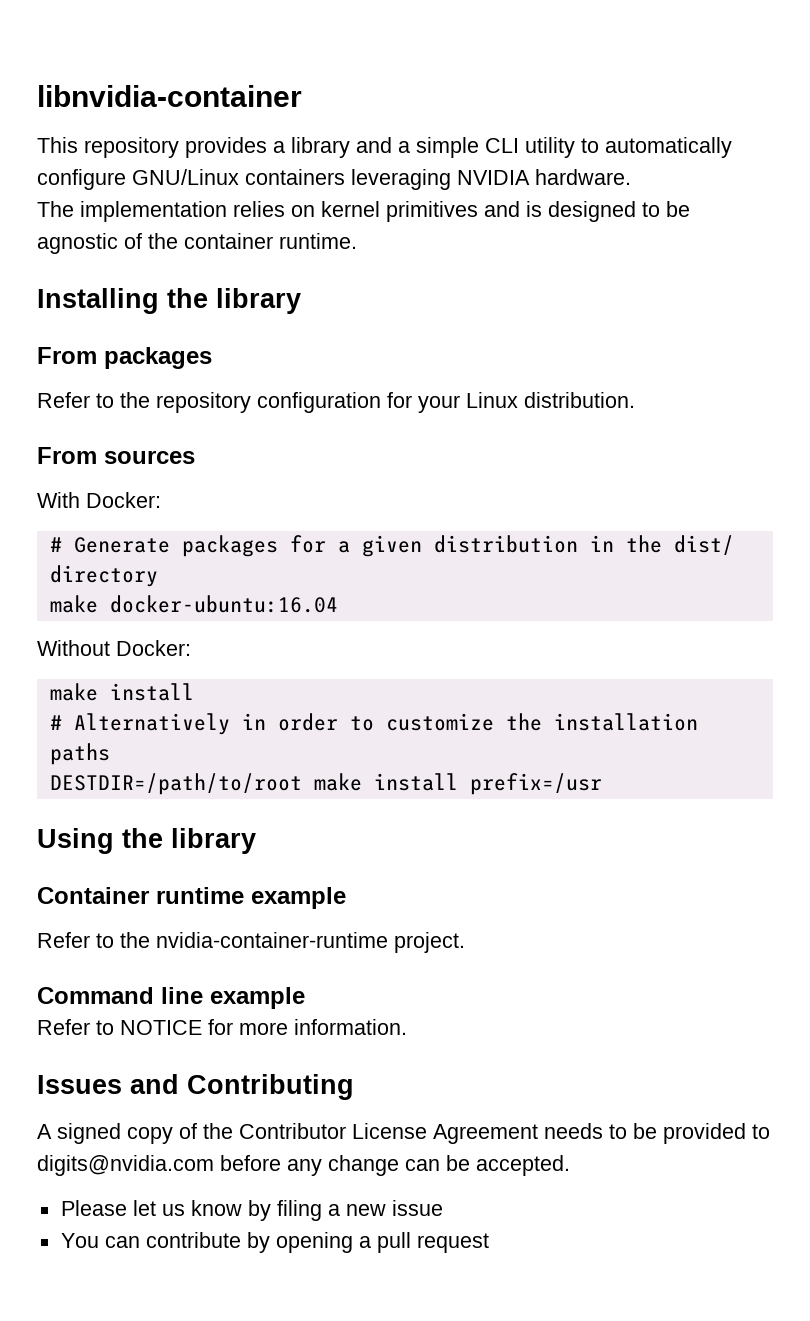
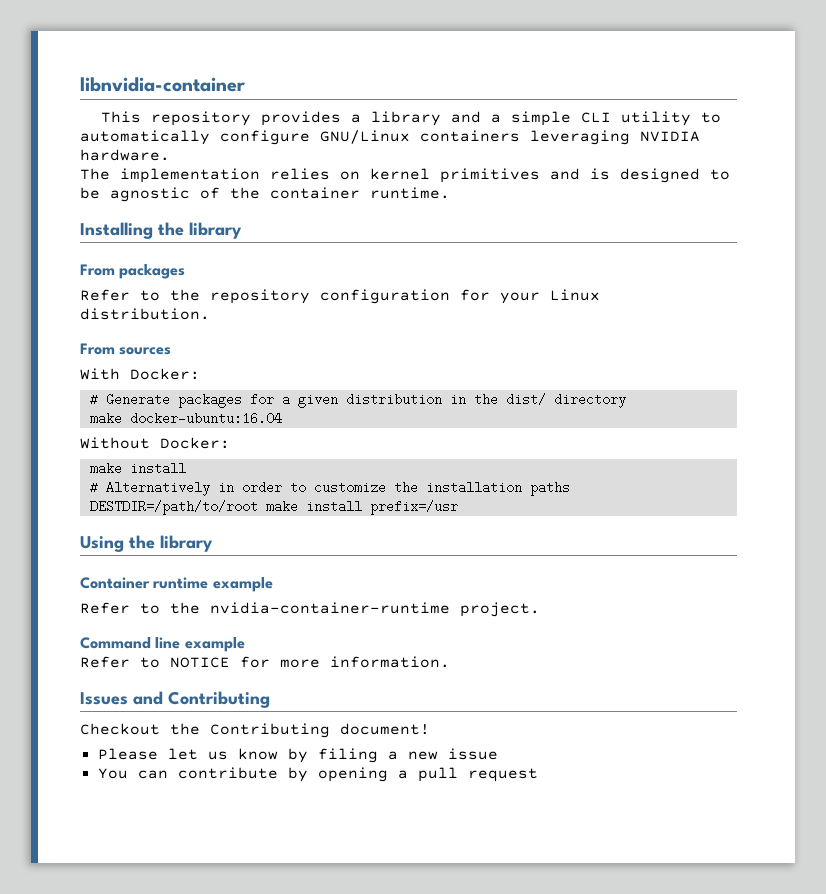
- A signed copy of the Contributor License Agreement needs to be provided to digits@nvidia.com before any change can be accepted.
+ Checkout the Contributing document!

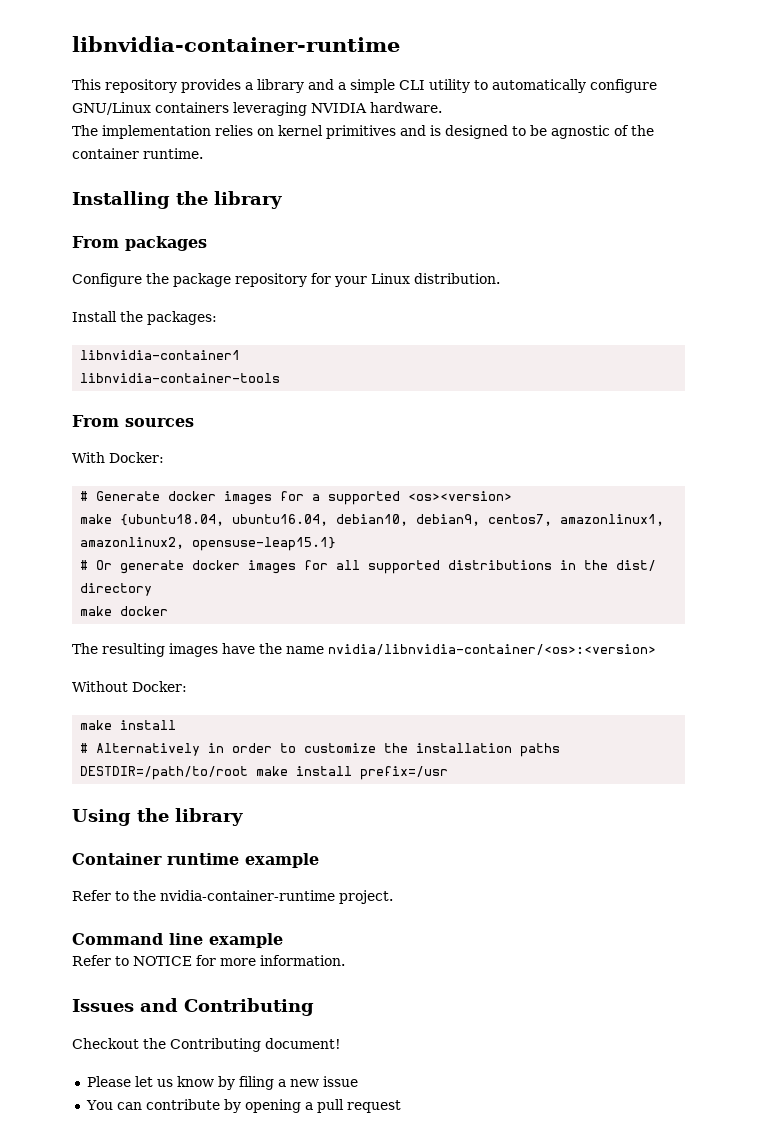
- libnvidia-container
+ libnvidia-container-runtime
- Refer to the repository configuration for your Linux distribution.
+ Configure the package repository for your Linux distribution.
+ Install the packages:
+ libnvidia-container1
+ libnvidia-container-tools
- # Generate packages for a given distribution in the dist/ directory
+ # Generate docker images for a supported <os><version>
+ make {ubuntu18.04, ubuntu16.04, debian10, debian9, centos7, amazonlinux1, amazonlinux2, opensuse-leap15.1}
+ # Or generate docker images for all supported distributions in the dist/ directory
- make docker-ubuntu:16.04
+ make docker
+ The resulting images have the name nvidia/libnvidia-container/<os>:<version>

